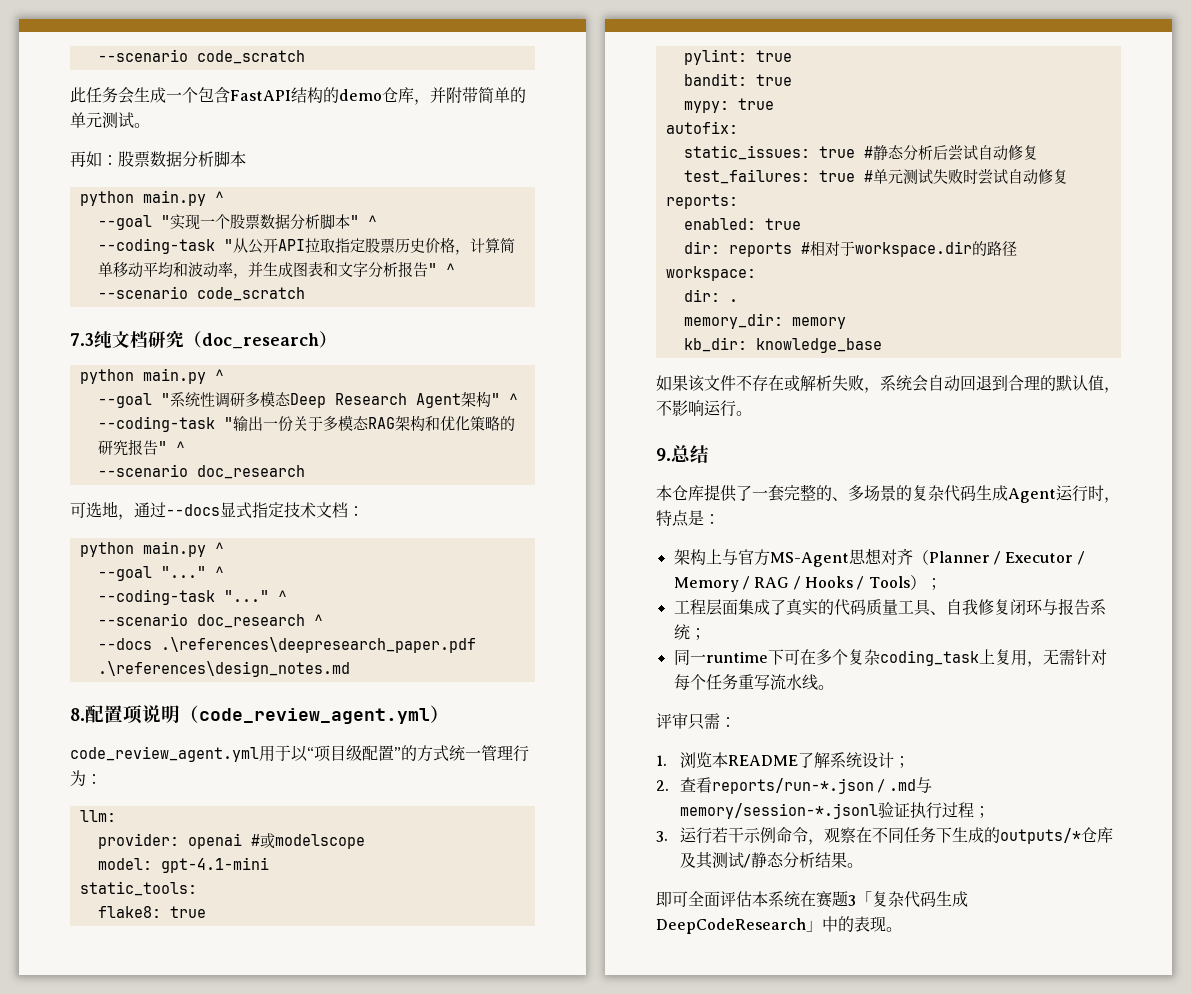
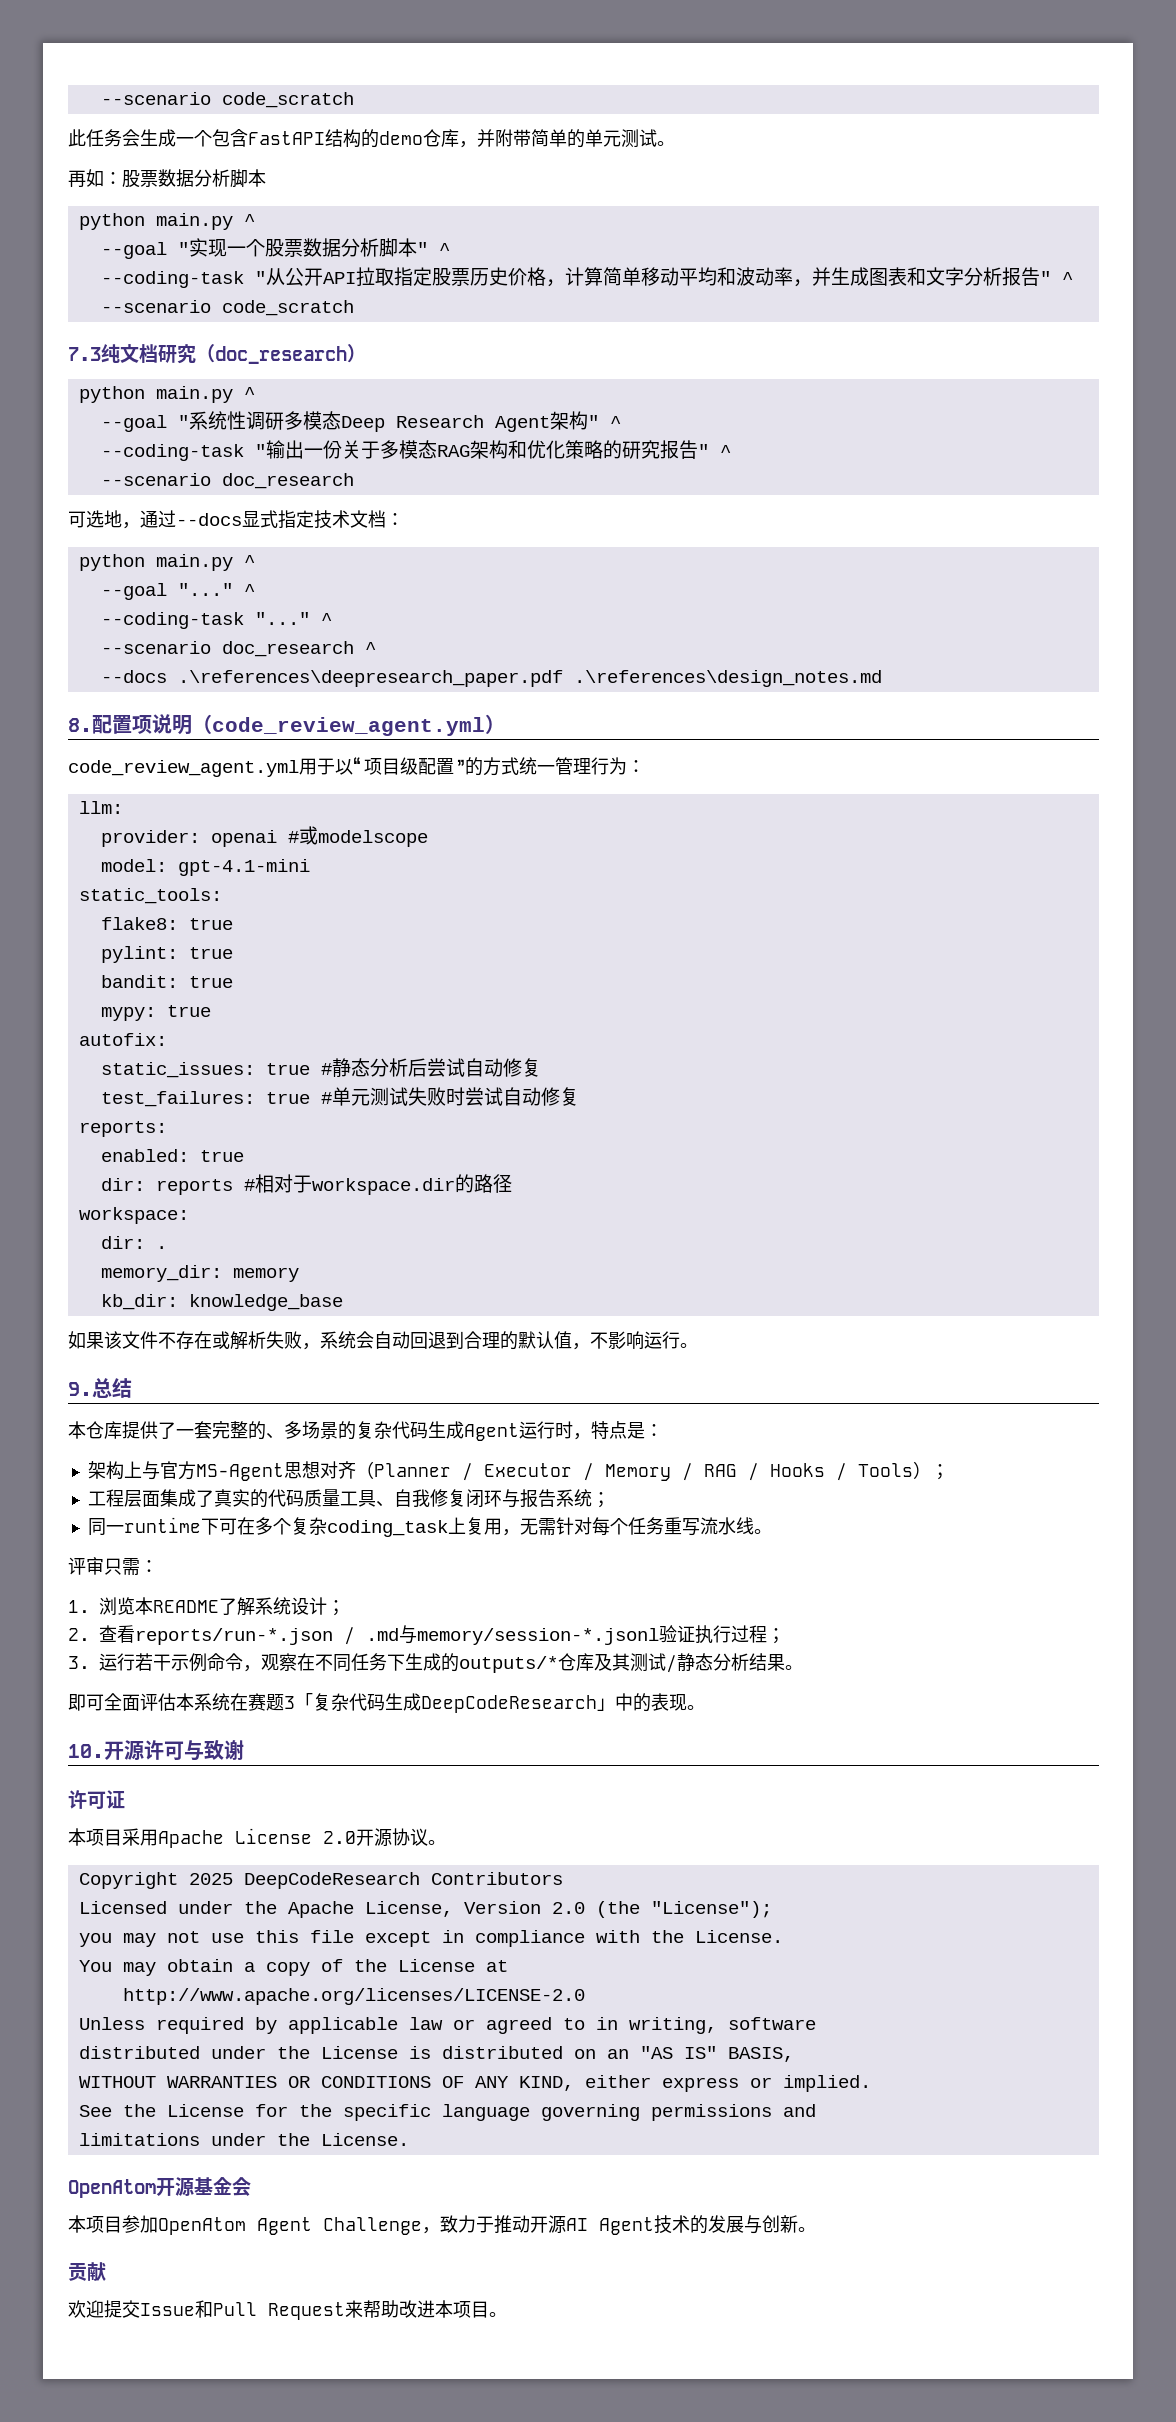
+ 10.开源许可与致谢
+ 许可证
+ 本项目采用Apache License 2.0开源协议。
+ Copyright 2025 DeepCodeResearch Contributors
+ Licensed under the Apache License, Version 2.0 (the "License");
+ you may not use this file except in compliance with the License.
+ You may obtain a copy of the License at
+ http://www.apache.org/licenses/LICENSE-2.0
+ Unless required by applicable law or agreed to in writing, software
+ distributed under the License is distributed on an "AS IS" BASIS,
+ WITHOUT WARRANTIES OR CONDITIONS OF ANY KIND, either express or implied.
+ See the License for the specific language governing permissions and
+ limitations under the License.
+ OpenAtom开源基金会
+ 本项目参加OpenAtom Agent Challenge，致力于推动开源AI Agent技术的发展与创新。
+ 贡献
+ 欢迎提交Issue和Pull Request来帮助改进本项目。

